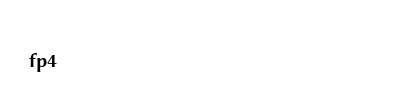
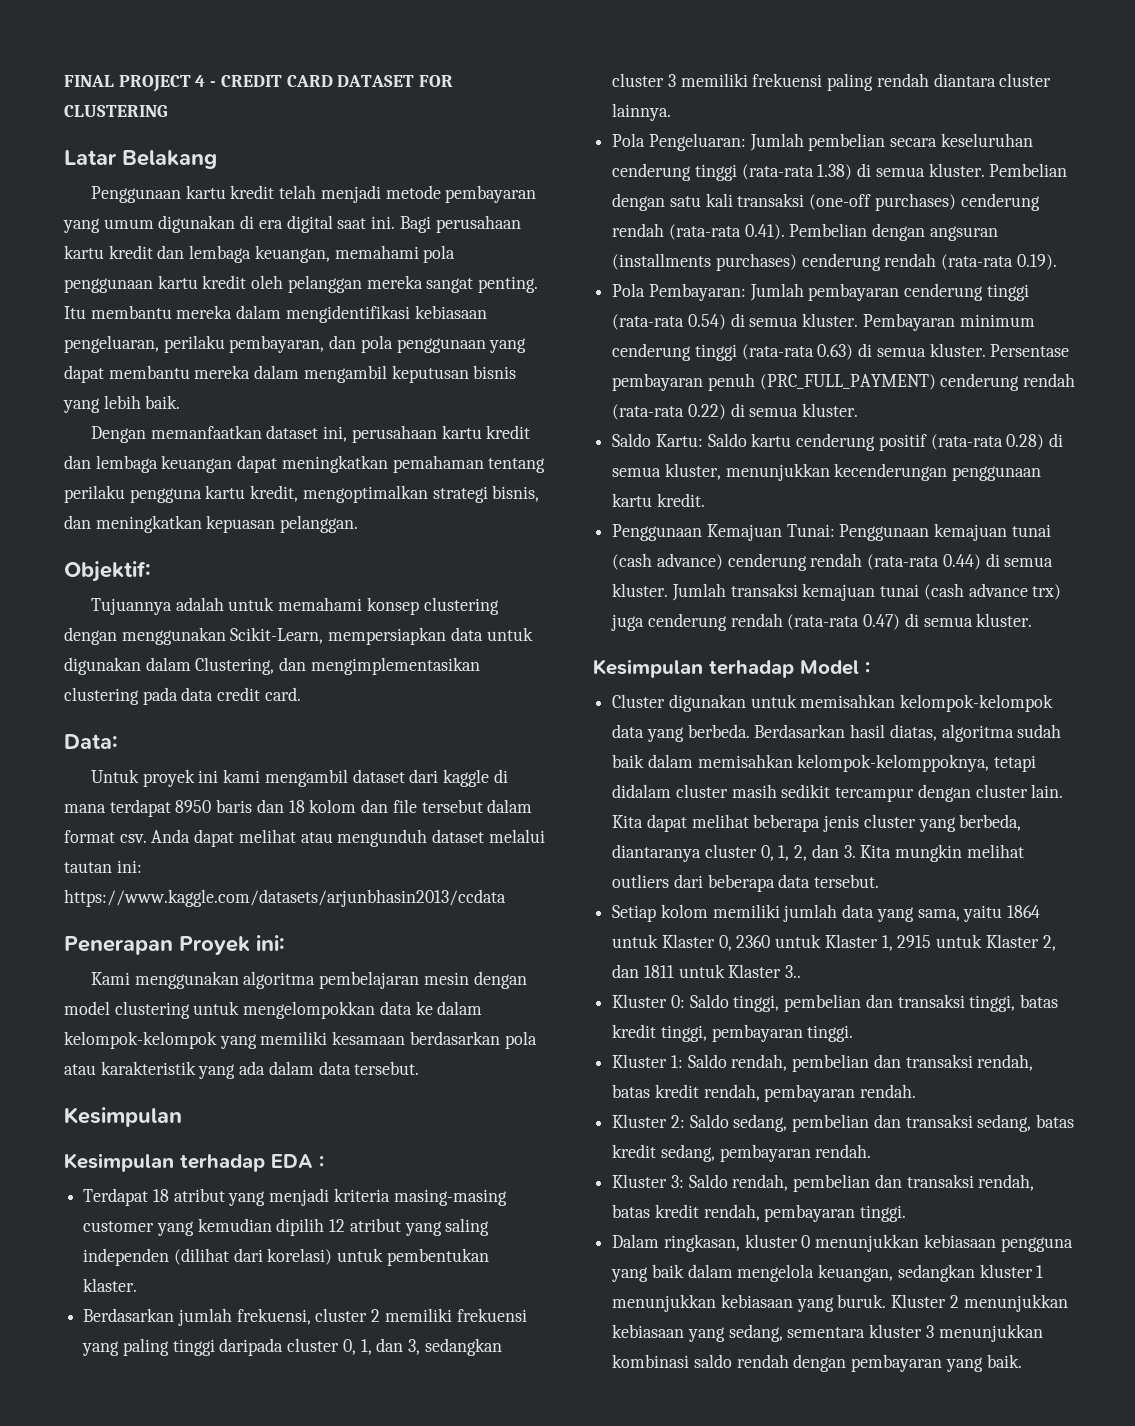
- fp4
+ FINAL PROJECT 4 - CREDIT CARD DATASET FOR CLUSTERING
+ Latar Belakang
+ Penggunaan kartu kredit telah menjadi metode pembayaran yang umum digunakan di era digital saat ini. Bagi perusahaan kartu kredit dan lembaga keuangan, memahami pola penggunaan kartu kredit oleh pelanggan mereka sangat penting. Itu membantu mereka dalam mengidentifikasi kebiasaan pengeluaran, perilaku pembayaran, dan pola penggunaan yang dapat membantu mereka dalam mengambil keputusan bisnis yang lebih baik.
+ Dengan memanfaatkan dataset ini, perusahaan kartu kredit dan lembaga keuangan dapat meningkatkan pemahaman tentang perilaku pengguna kartu kredit, mengoptimalkan strategi bisnis, dan meningkatkan kepuasan pelanggan.
+ Objektif:
+ Tujuannya adalah untuk memahami konsep clustering dengan menggunakan Scikit-Learn, mempersiapkan data untuk digunakan dalam Clustering, dan mengimplementasikan clustering pada data credit card.
+ Data:
+ Untuk proyek ini kami mengambil dataset dari kaggle di mana terdapat 8950 baris dan 18 kolom dan file tersebut dalam format csv. Anda dapat melihat atau mengunduh dataset melalui tautan ini: https://www.kaggle.com/datasets/arjunbhasin2013/ccdata
+ Penerapan Proyek ini:
+ Kami menggunakan algoritma pembelajaran mesin dengan model clustering untuk mengelompokkan data ke dalam kelompok-kelompok yang memiliki kesamaan berdasarkan pola atau karakteristik yang ada dalam data tersebut.
+ Kesimpulan
+ Kesimpulan terhadap EDA :
+ Terdapat 18 atribut yang menjadi kriteria masing-masing customer yang kemudian dipilih 12 atribut yang saling independen (dilihat dari korelasi) untuk pembentukan klaster.
+ Berdasarkan jumlah frekuensi, cluster 2 memiliki frekuensi yang paling tinggi daripada cluster 0, 1, dan 3, sedangkan cluster 3 memiliki frekuensi paling rendah diantara cluster lainnya.
+ Pola Pengeluaran: Jumlah pembelian secara keseluruhan cenderung tinggi (rata-rata 1.38) di semua kluster. Pembelian dengan satu kali transaksi (one-off purchases) cenderung rendah (rata-rata 0.41). Pembelian dengan angsuran (installments purchases) cenderung rendah (rata-rata 0.19).
+ Pola Pembayaran: Jumlah pembayaran cenderung tinggi (rata-rata 0.54) di semua kluster. Pembayaran minimum cenderung tinggi (rata-rata 0.63) di semua kluster. Persentase pembayaran penuh (PRC_FULL_PAYMENT) cenderung rendah (rata-rata 0.22) di semua kluster.
+ Saldo Kartu: Saldo kartu cenderung positif (rata-rata 0.28) di semua kluster, menunjukkan kecenderungan penggunaan kartu kredit.
+ Penggunaan Kemajuan Tunai: Penggunaan kemajuan tunai (cash advance) cenderung rendah (rata-rata 0.44) di semua kluster. Jumlah transaksi kemajuan tunai (cash advance trx) juga cenderung rendah (rata-rata 0.47) di semua kluster.
+ Kesimpulan terhadap Model :
+ Cluster digunakan untuk memisahkan kelompok-kelompok data yang berbeda. Berdasarkan hasil diatas, algoritma sudah baik dalam memisahkan kelompok-kelomppoknya, tetapi didalam cluster masih sedikit tercampur dengan cluster lain. Kita dapat melihat beberapa jenis cluster yang berbeda, diantaranya cluster 0, 1, 2, dan 3. Kita mungkin melihat outliers dari beberapa data tersebut.
+ Setiap kolom memiliki jumlah data yang sama, yaitu 1864 untuk Klaster 0, 2360 untuk Klaster 1, 2915 untuk Klaster 2, dan 1811 untuk Klaster 3..
+ Kluster 0: Saldo tinggi, pembelian dan transaksi tinggi, batas kredit tinggi, pembayaran tinggi.
+ Kluster 1: Saldo rendah, pembelian dan transaksi rendah, batas kredit rendah, pembayaran rendah.
+ Kluster 2: Saldo sedang, pembelian dan transaksi sedang, batas kredit sedang, pembayaran rendah.
+ Kluster 3: Saldo rendah, pembelian dan transaksi rendah, batas kredit rendah, pembayaran tinggi.
+ Dalam ringkasan, kluster 0 menunjukkan kebiasaan pengguna yang baik dalam mengelola keuangan, sedangkan kluster 1 menunjukkan kebiasaan yang buruk. Kluster 2 menunjukkan kebiasaan yang sedang, sementara kluster 3 menunjukkan kombinasi saldo rendah dengan pembayaran yang baik.

